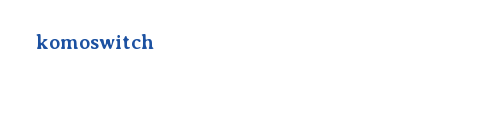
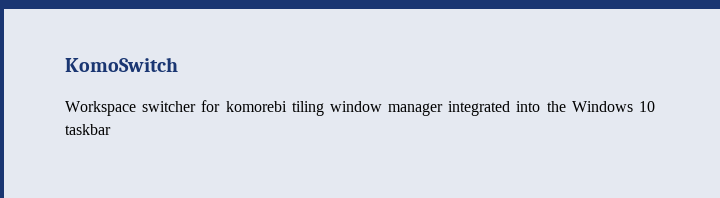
- komoswitch
+ KomoSwitch
+ Workspace switcher for komorebi tiling window manager integrated into the Windows 10 taskbar

